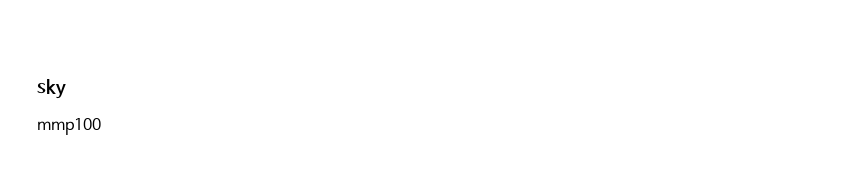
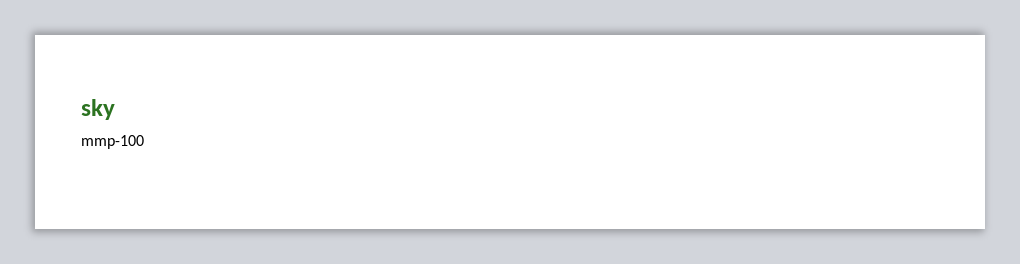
- mmp100
+ mmp-100

